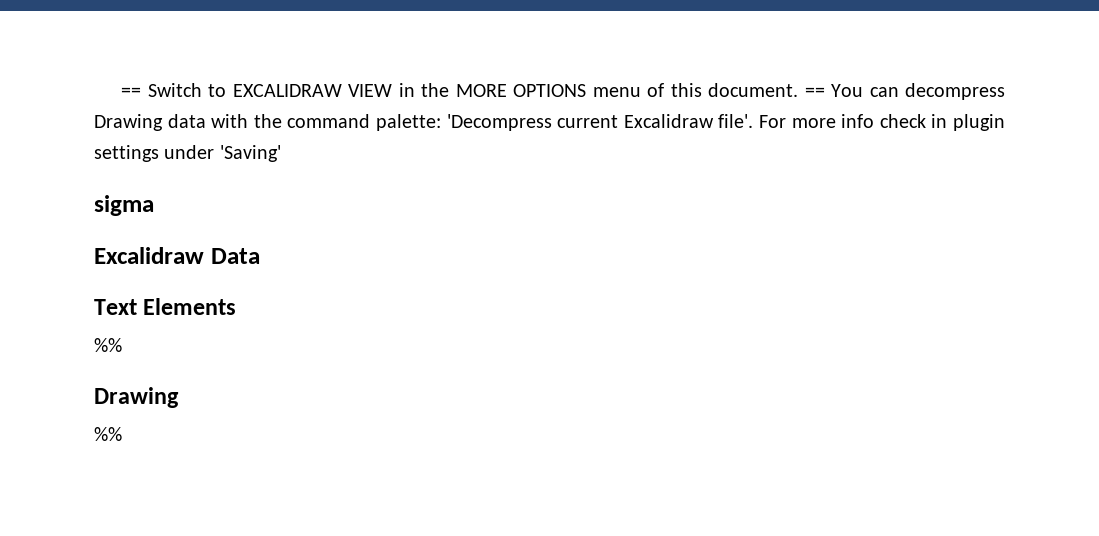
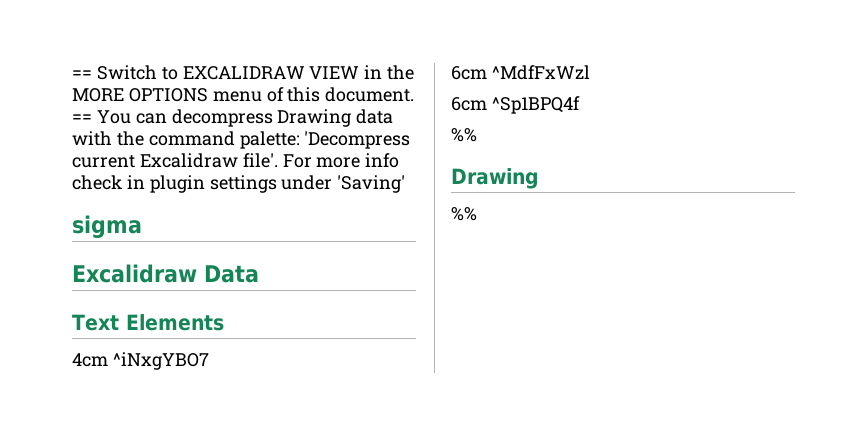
+ 4cm ^iNxgYBO7
+ 6cm ^MdfFxWzl
+ 6cm ^Sp1BPQ4f

